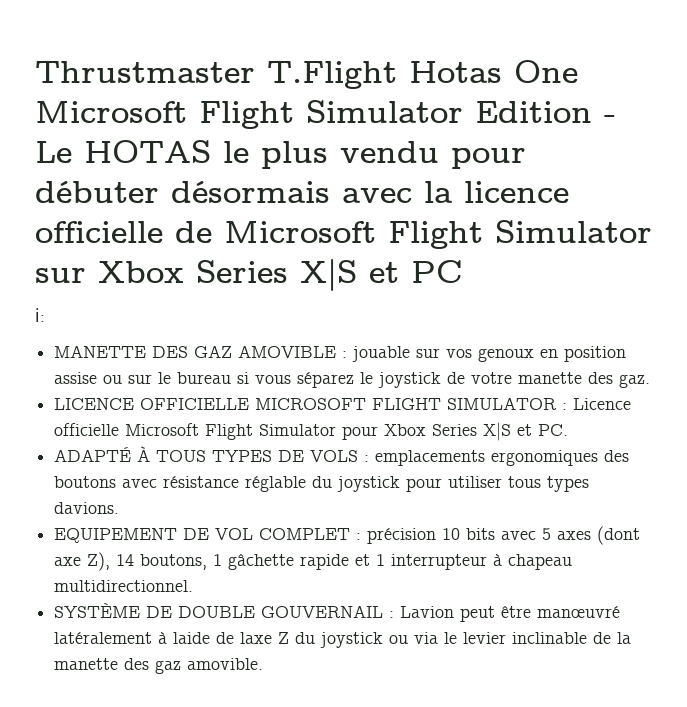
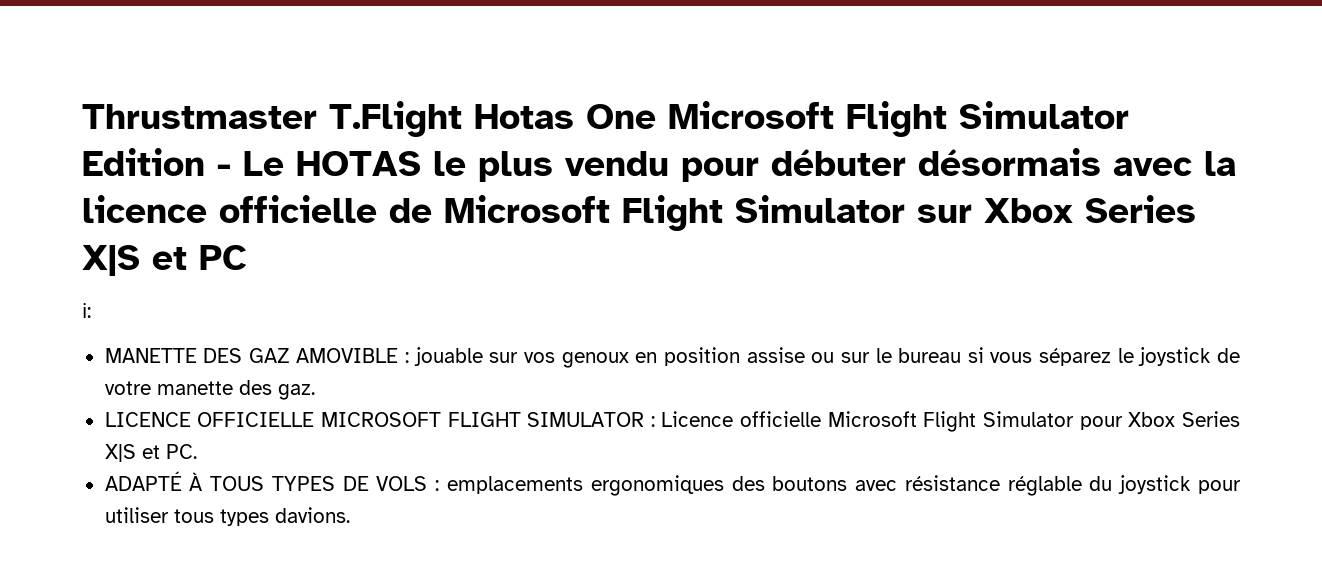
- EQUIPEMENT DE VOL COMPLET : précision 10 bits avec 5 axes (dont axe Z), 14 boutons, 1 gâchette rapide et 1 interrupteur à chapeau multidirectionnel.
- SYSTÈME DE DOUBLE GOUVERNAIL : Lavion peut être manœuvré latéralement à laide de laxe Z du joystick ou via le levier inclinable de la manette des gaz amovible.

